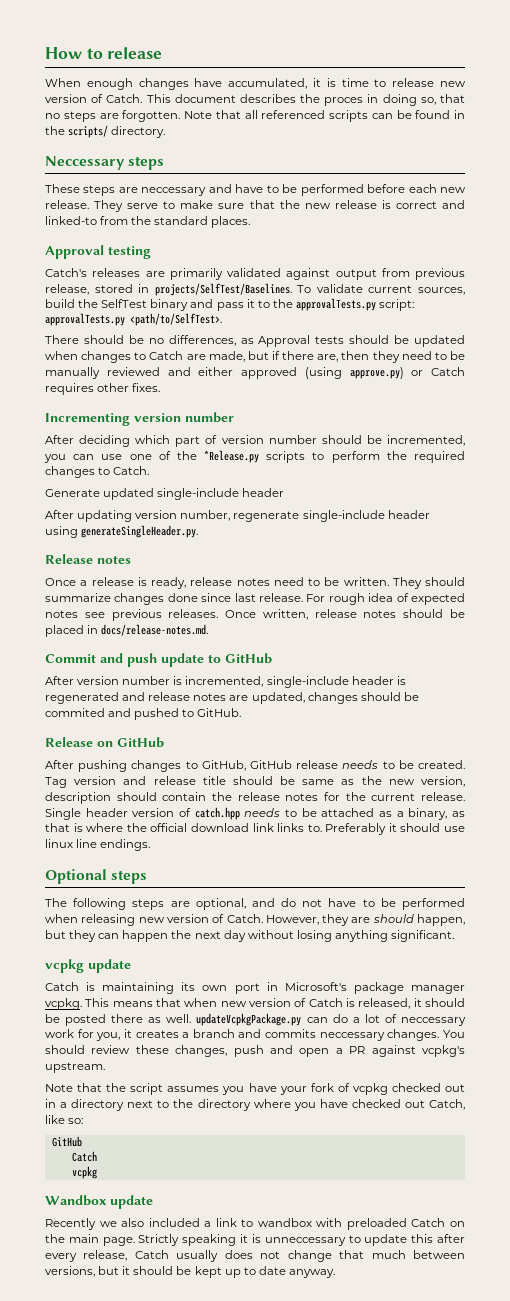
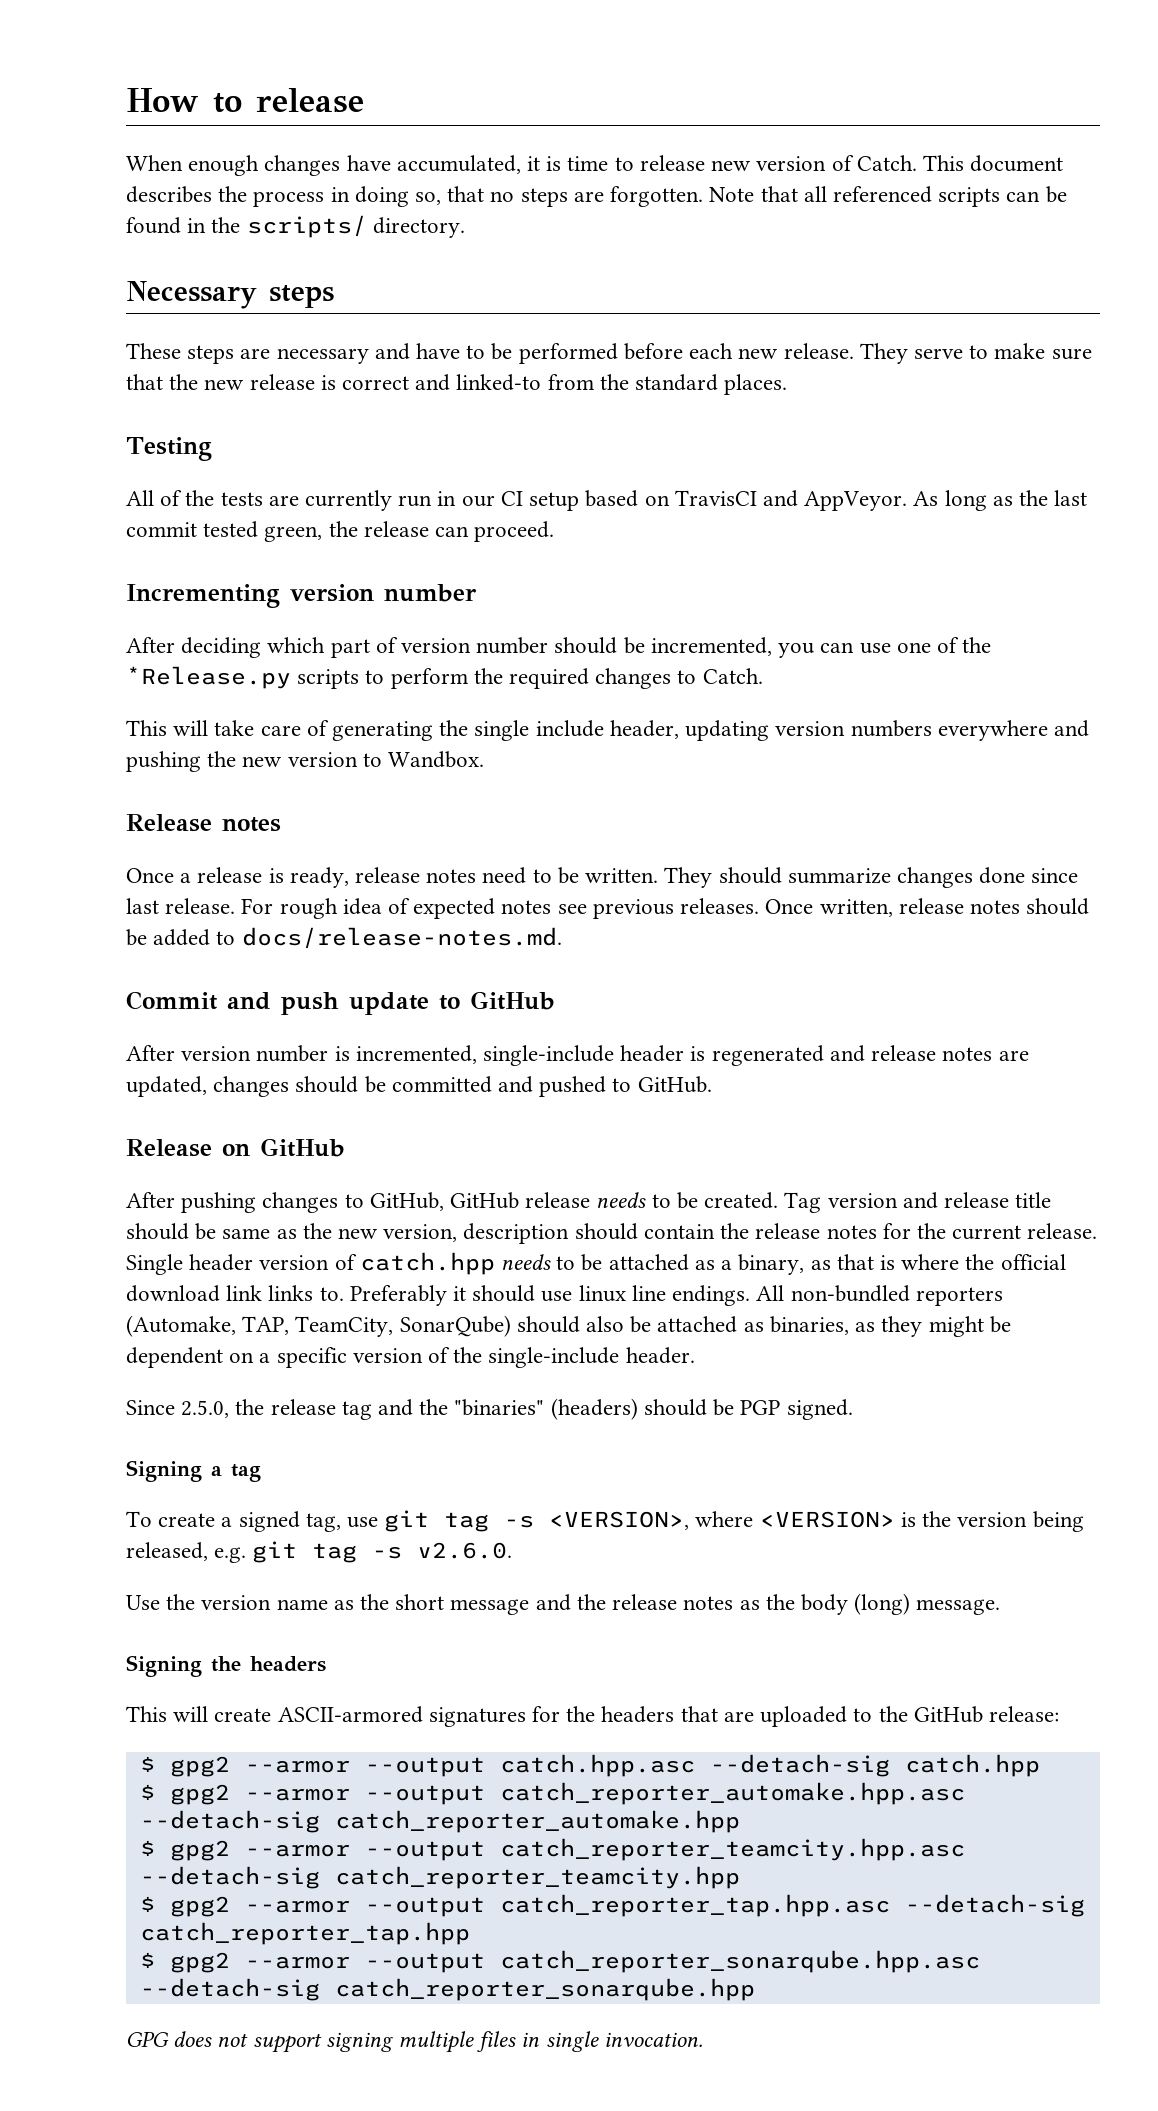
- This document describes the proces in doing so, that no steps are forgotten.
+ This document describes the process in doing so, that no steps are forgotten.
- Neccessary steps
+ Necessary steps
- These steps are neccessary and have to be performed before each new release.
+ These steps are necessary and have to be performed before each new release.
- Approval testing
- Catch's releases are primarily validated against output from previous release, stored in projects/SelfTest/Baselines. To validate current sources, build the SelfTest binary and pass it to the approvalTests.py script: approvalTests.py <path/to/SelfTest>.
- There should be no differences, as Approval tests should be updated when changes to Catch are made, but if there are, then they need to be manually reviewed and either approved (using approve.py) or Catch requires other fixes.
+ Testing
+ All of the tests are currently run in our CI setup based on TravisCI and AppVeyor. As long as the last commit tested green, the release can proceed.
- Generate updated single-include header
- After updating version number, regenerate single-include header using generateSingleHeader.py.
+ This will take care of generating the single include header, updating version numbers everywhere and pushing the new version to Wandbox.
- Once written, release notes should be placed in docs/release-notes.md.
+ Once written, release notes should be added to docs/release-notes.md.
- After version number is incremented, single-include header is regenerated and release notes are updated, changes should be commited and pushed to GitHub.
+ After version number is incremented, single-include header is regenerated and release notes are updated, changes should be committed and pushed to GitHub.
- Preferably it should use linux line endings.
- Optional steps
- The following steps are optional, and do not have to be performed when releasing new version of Catch. However, they are should happen, but they can happen the next day without losing anything significant.
- vcpkg update
- Catch is maintaining its own port in Microsoft's package manager vcpkg. This means that when new version of Catch is released, it should be posted there as well. updateVcpkgPackage.py can do a lot of neccessary work for you, it creates a branch and commits neccessary changes. You should review these changes, push and open a PR against vcpkg's upstream.
- Note that the script assumes you have your fork of vcpkg checked out in a directory next to the directory where you have checked out Catch, like so:
- GitHub
- Catch
- vcpkg
- Wandbox update
- Recently we also included a link to wandbox with preloaded Catch on the main page. Strictly speaking it is unneccessary to update this after every release, Catch usually does not change that much between versions, but it should be kept up to date anyway.
+ Preferably it should use linux line endings. All non-bundled reporters (Automake, TAP, TeamCity, SonarQube) should also be attached as binaries, as they might be dependent on a specific version of the single-include header.
+ Since 2.5.0, the release tag and the "binaries" (headers) should be PGP signed.
+ Signing a tag
+ To create a signed tag, use git tag -s <VERSION>, where <VERSION> is the version being released, e.g. git tag -s v2.6.0.
+ Use the version name as the short message and the release notes as the body (long) message.
+ Signing the headers
+ This will create ASCII-armored signatures for the headers that are uploaded to the GitHub release:
+ $ gpg2 --armor --output catch.hpp.asc --detach-sig catch.hpp
+ $ gpg2 --armor --output catch_reporter_automake.hpp.asc --detach-sig catch_reporter_automake.hpp
+ $ gpg2 --armor --output catch_reporter_teamcity.hpp.asc --detach-sig catch_reporter_teamcity.hpp
+ $ gpg2 --armor --output catch_reporter_tap.hpp.asc --detach-sig catch_reporter_tap.hpp
+ $ gpg2 --armor --output catch_reporter_sonarqube.hpp.asc --detach-sig catch_reporter_sonarqube.hpp
+ GPG does not support signing multiple files in single invocation.

